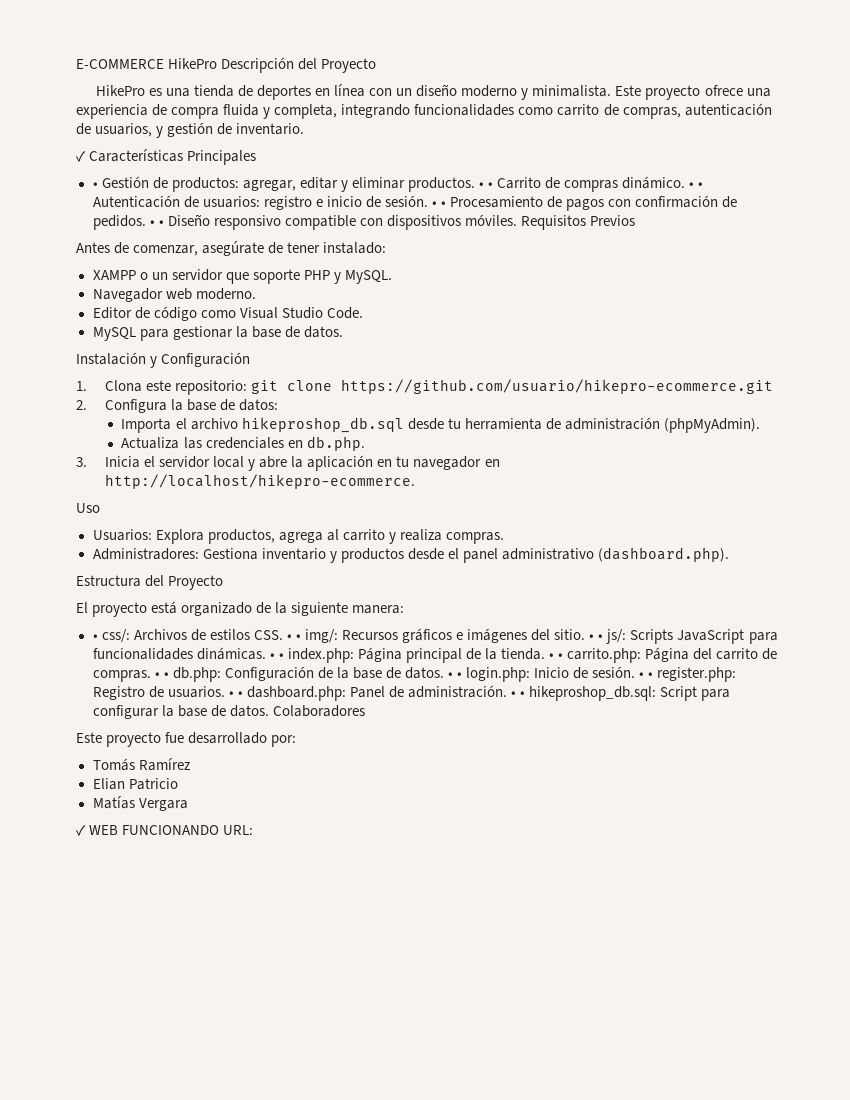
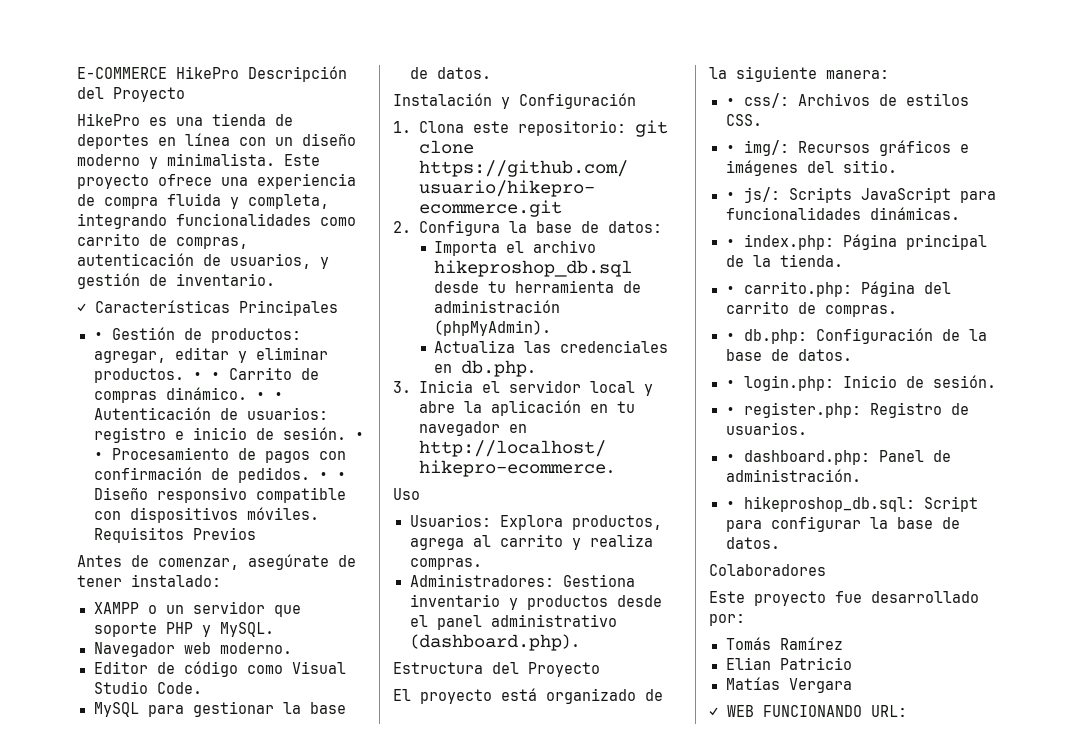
- Archivos de estilos CSS. • • img/:
+ Archivos de estilos CSS.
+ • img/:
- Recursos gráficos e imágenes del sitio. • • js/:
+ Recursos gráficos e imágenes del sitio.
+ • js/:
- Scripts JavaScript para funcionalidades dinámicas. • • index.php:
+ Scripts JavaScript para funcionalidades dinámicas.
+ • index.php:
- Página principal de la tienda. • • carrito.php:
+ Página principal de la tienda.
+ • carrito.php:
- Página del carrito de compras. • • db.php:
+ Página del carrito de compras.
+ • db.php:
- Configuración de la base de datos. • • login.php:
+ Configuración de la base de datos.
+ • login.php:
- Inicio de sesión. • • register.php:
+ Inicio de sesión.
+ • register.php:
- Registro de usuarios. • • dashboard.php:
+ Registro de usuarios.
+ • dashboard.php:
- Panel de administración. • • hikeproshop_db.sql:
+ Panel de administración.
+ • hikeproshop_db.sql:
- Script para configurar la base de datos. Colaboradores
+ Script para configurar la base de datos.
+ Colaboradores

